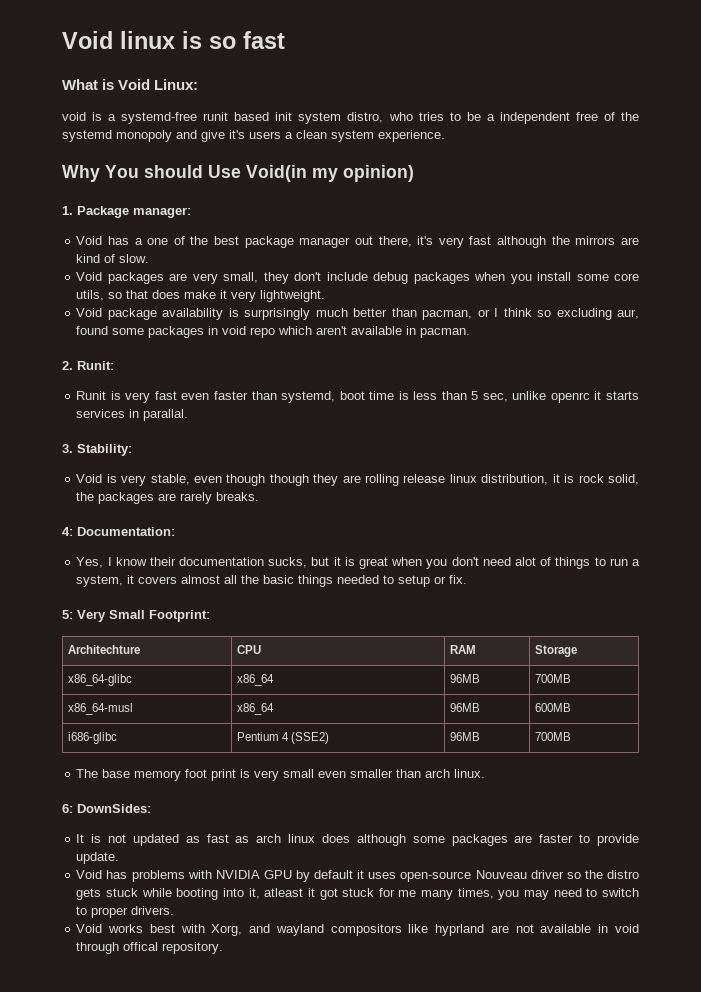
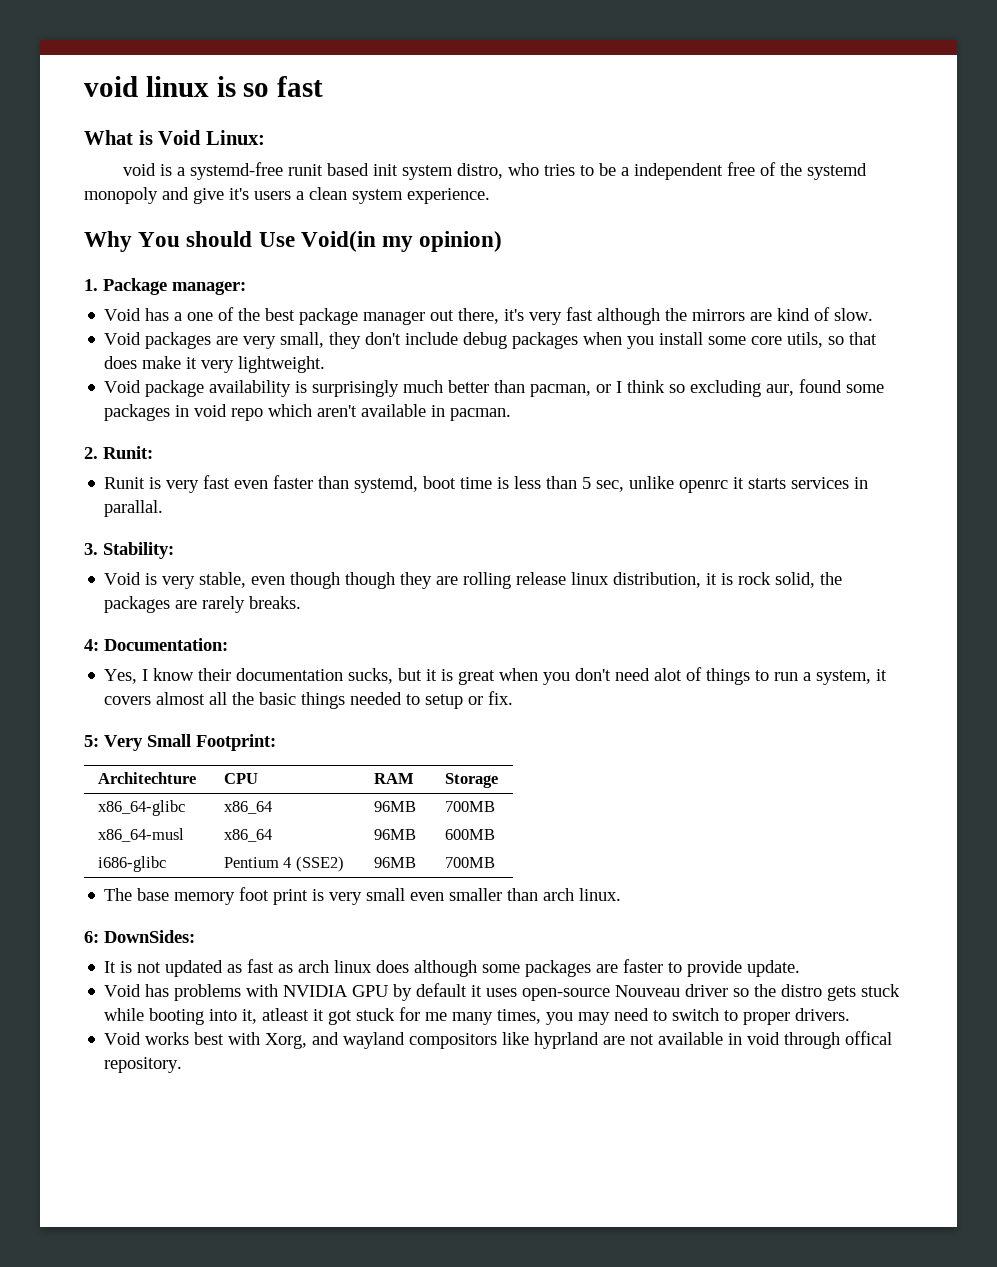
- Void linux is so fast
+ void linux is so fast

